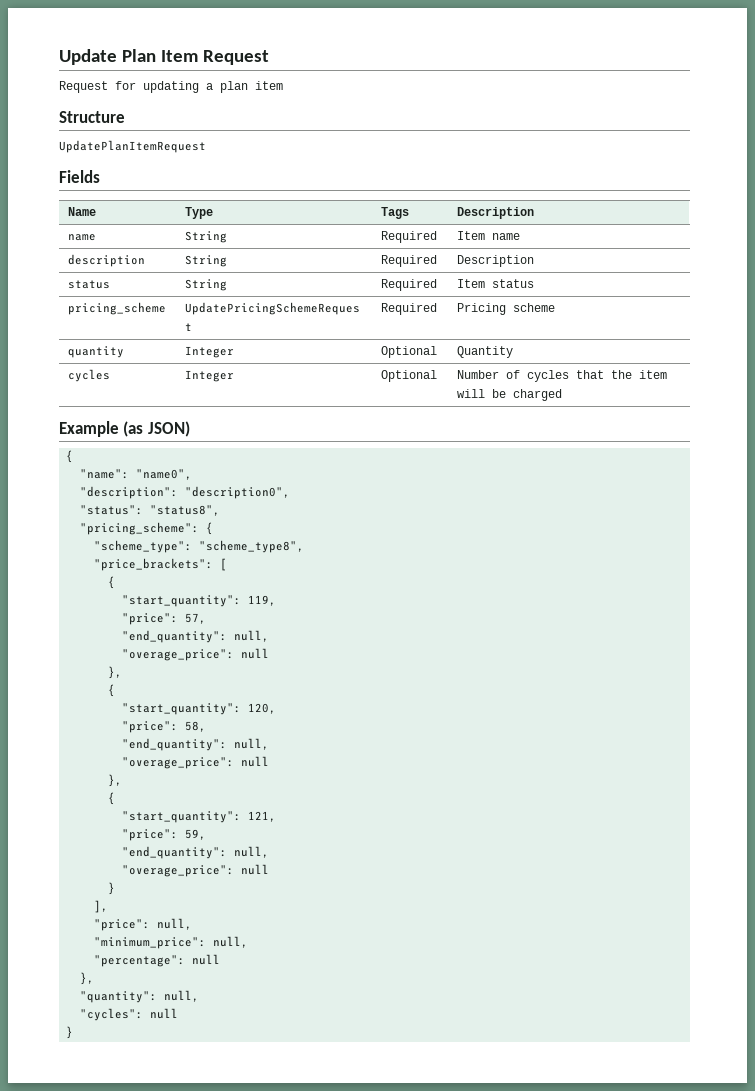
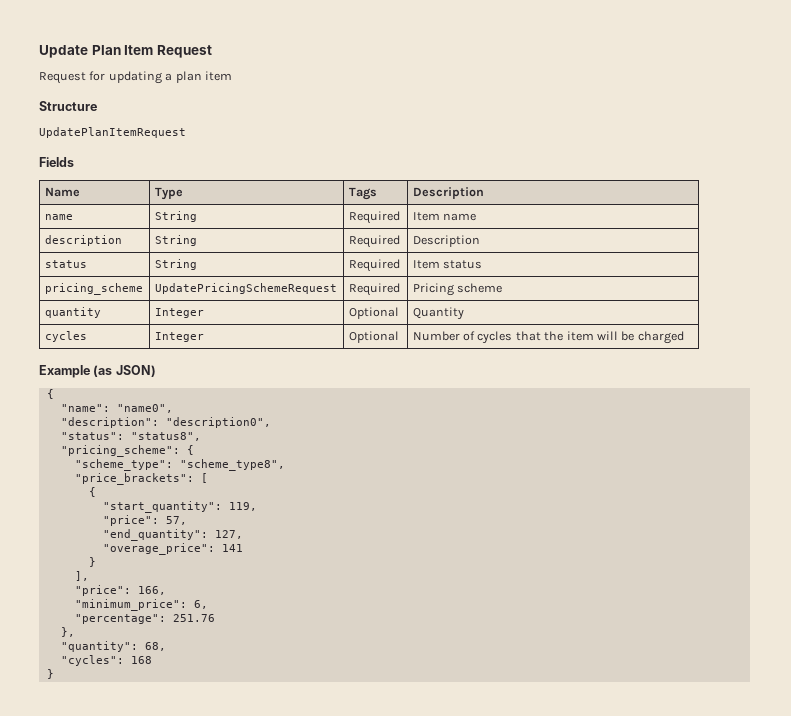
  "price": 57,
- "end_quantity": null,
- "overage_price": null
- },
- {
- "start_quantity": 120,
- "price": 58,
- "end_quantity": null,
- "overage_price": null
- },
- {
- "start_quantity": 121,
- "price": 59,
- "end_quantity": null,
- "overage_price": null
+ "end_quantity": 127,
+ "overage_price": 141
- "price": null,
+ "price": 166,
- "minimum_price": null,
+ "minimum_price": 6,
- "percentage": null
+ "percentage": 251.76
- "quantity": null,
+ "quantity": 68,
- "cycles": null
+ "cycles": 168

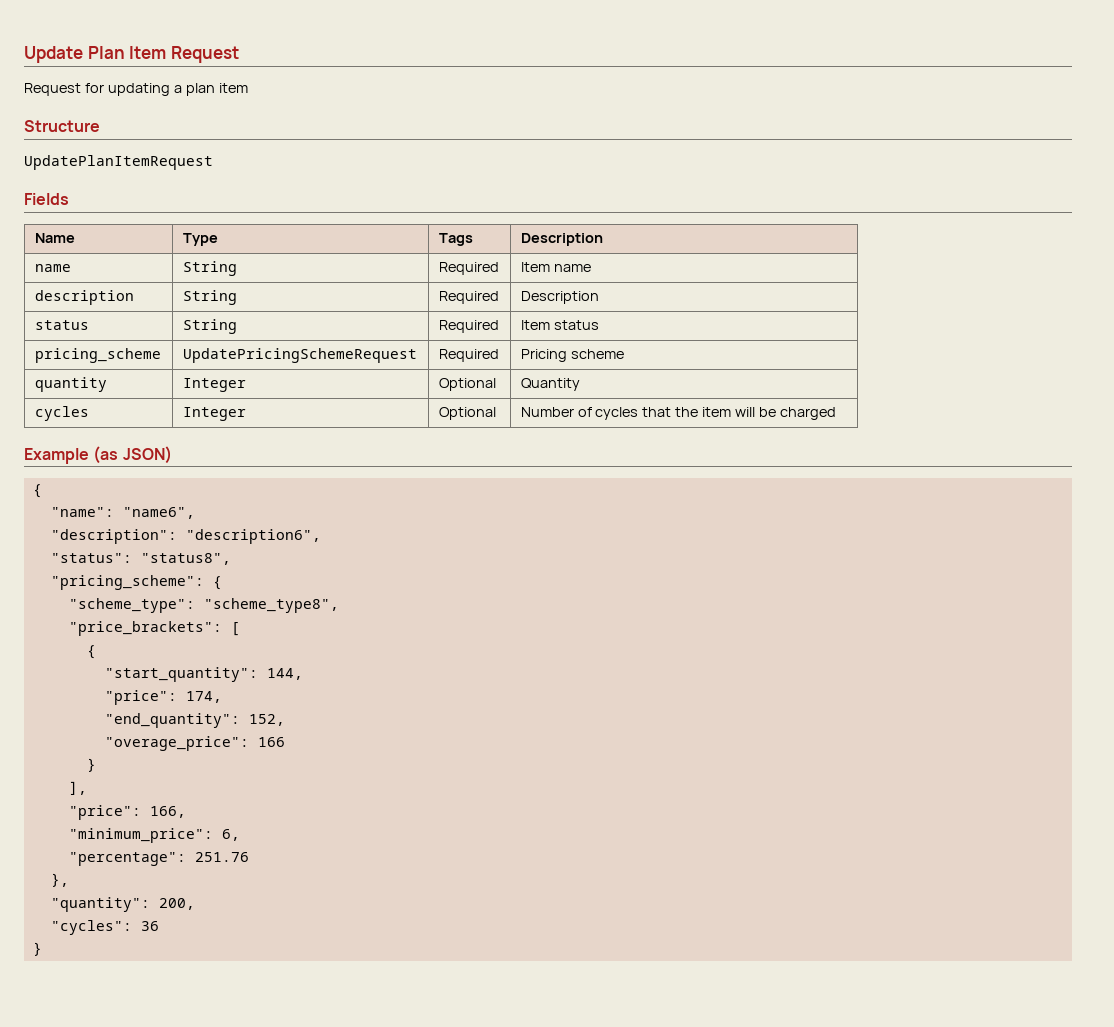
- "name": "name0",
+ "name": "name6",
- "description": "description0",
+ "description": "description6",
- "start_quantity": 119,
- "price": 57,
+ "start_quantity": 144,
+ "price": 174,
- "end_quantity": 127,
+ "end_quantity": 152,
- "overage_price": 141
+ "overage_price": 166
- "quantity": 68,
+ "quantity": 200,
- "cycles": 168
+ "cycles": 36

